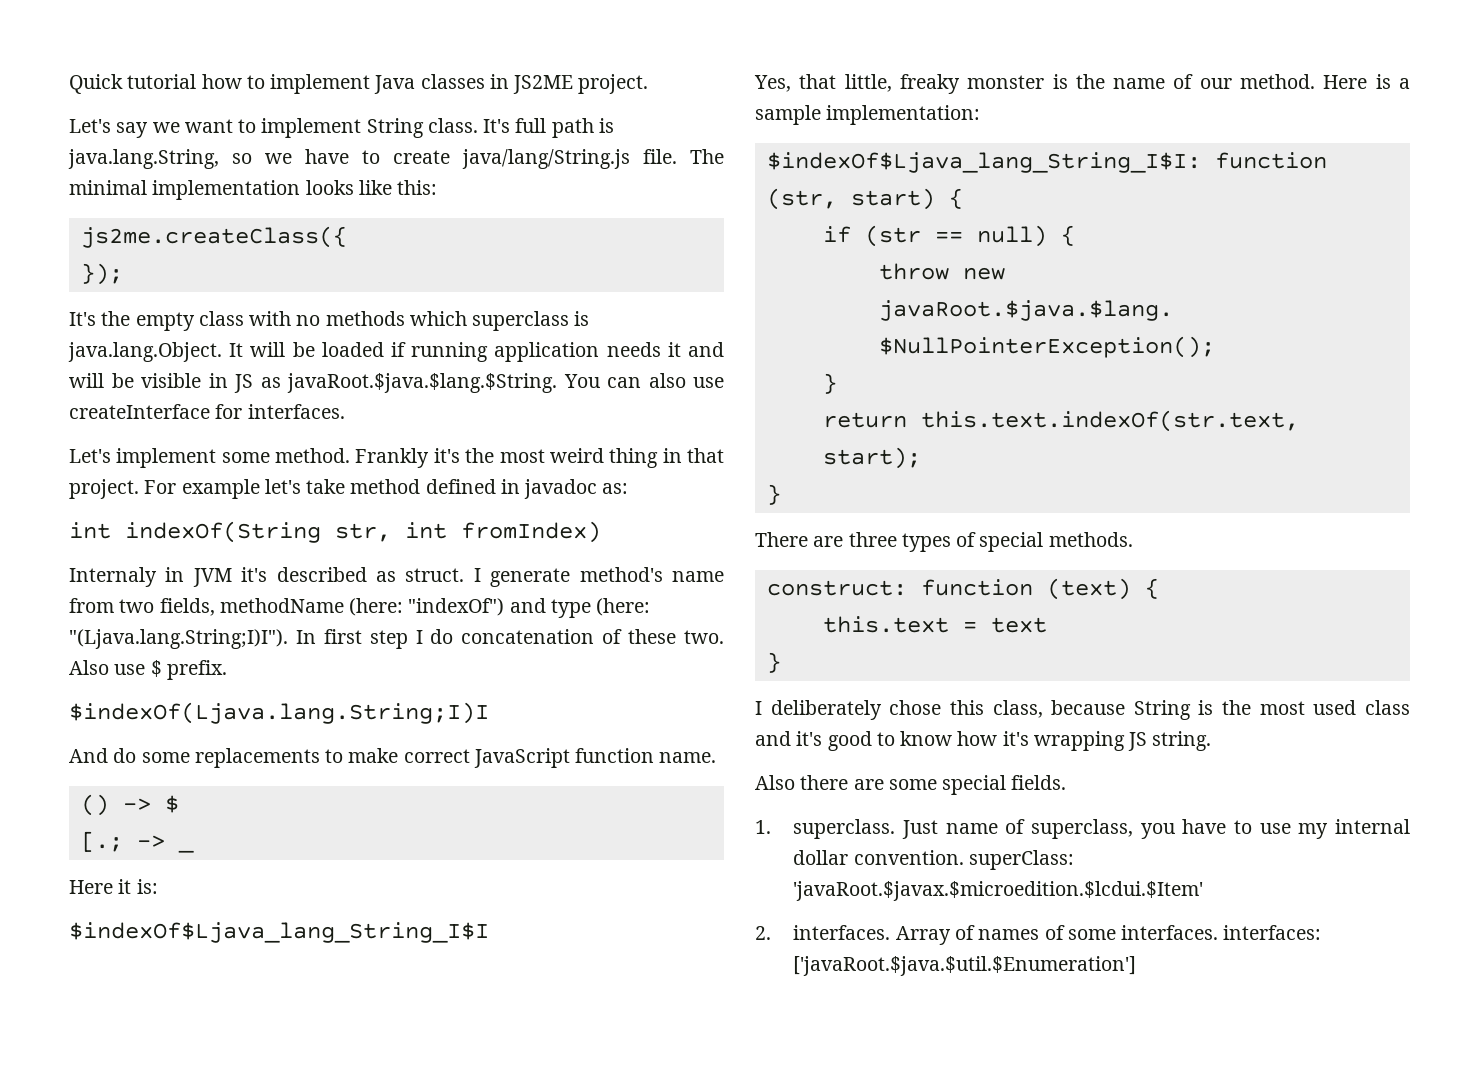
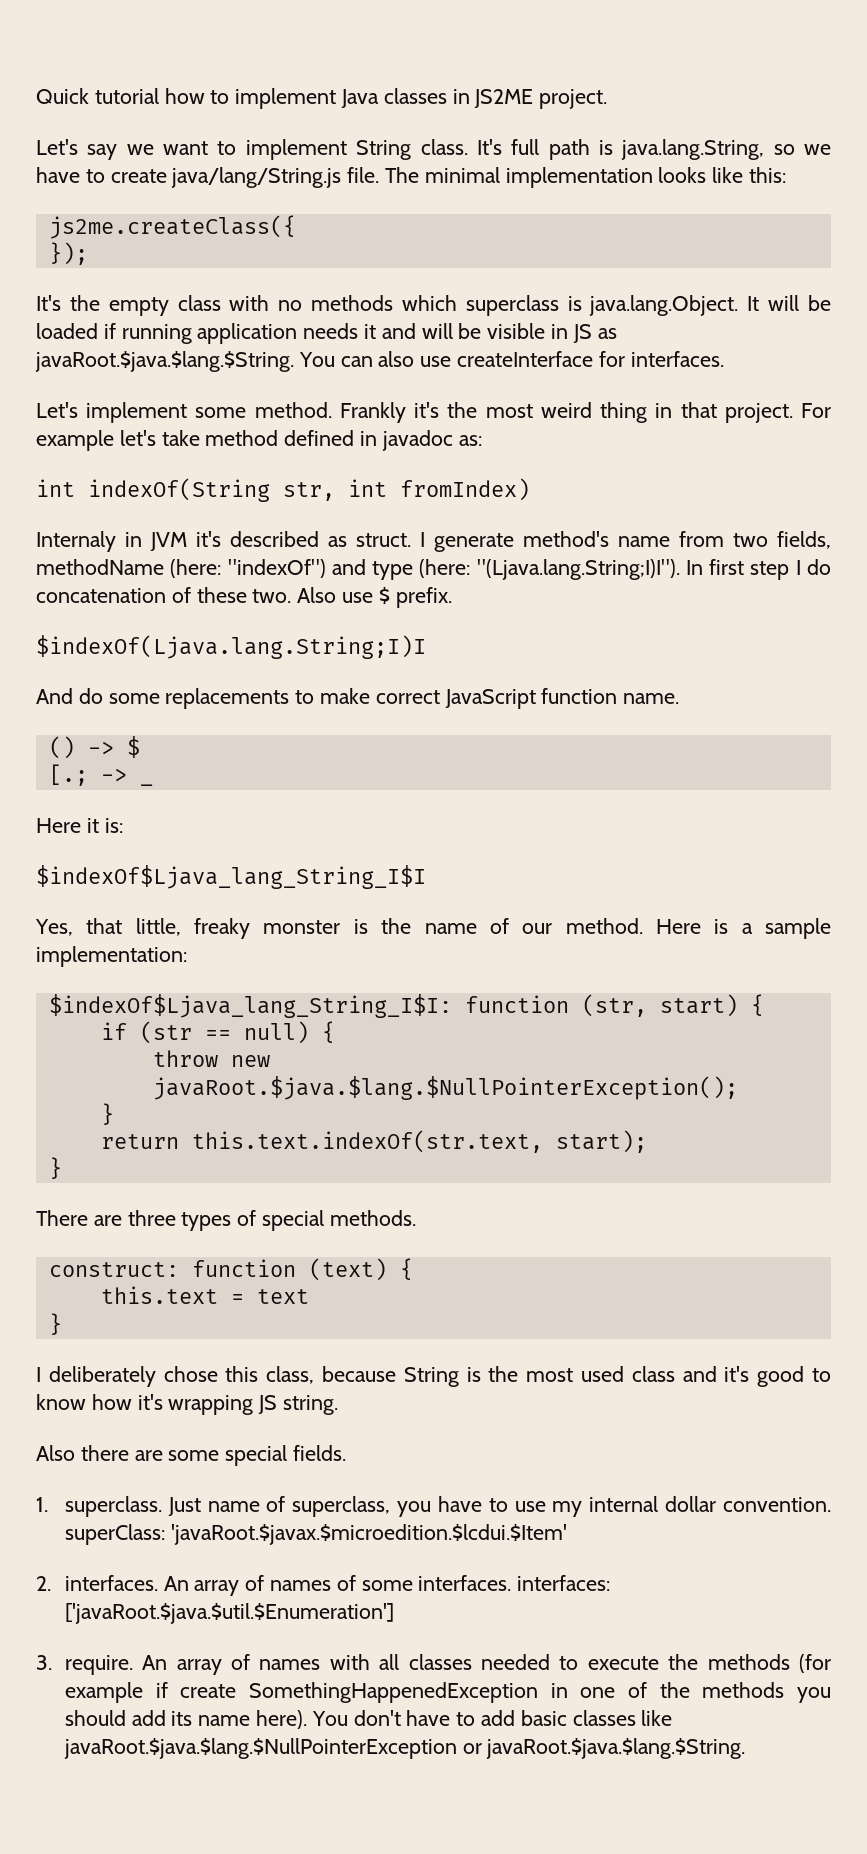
- Array of names of some interfaces. interfaces: ['javaRoot.$java.$util.$Enumeration']
+ An array of names of some interfaces. interfaces: ['javaRoot.$java.$util.$Enumeration']
+ 3. require. An array of names with all classes needed to execute the methods (for example if create SomethingHappenedException in one of the methods you should add its name here). You don't have to add basic classes like javaRoot.$java.$lang.$NullPointerException or javaRoot.$java.$lang.$String.

